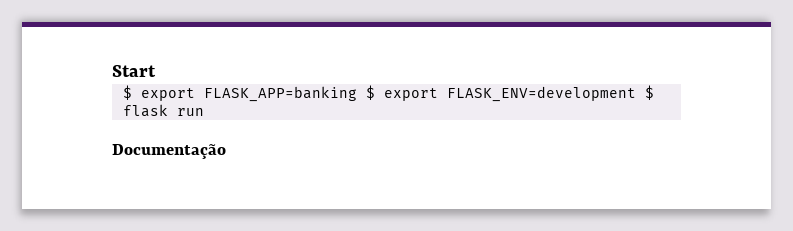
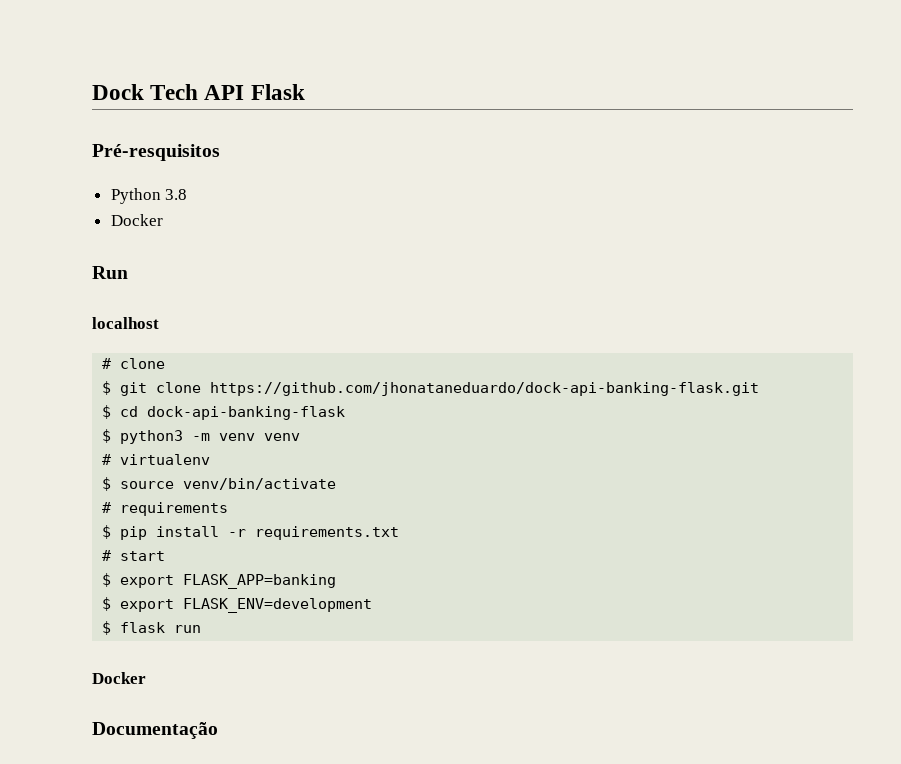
- Start
+ Dock Tech API Flask
+ Pré-resquisitos
+ Python 3.8
+ Docker
+ Run
+ localhost
+ # clone
+ $ git clone https://github.com/jhonataneduardo/dock-api-banking-flask.git
+ $ cd dock-api-banking-flask
+ $ python3 -m venv venv
+ # virtualenv
+ $ source venv/bin/activate
+ # requirements
+ $ pip install -r requirements.txt
+ # start
- $ export FLASK_APP=banking $ export FLASK_ENV=development $ flask run
+ $ export FLASK_APP=banking
+ $ export FLASK_ENV=development
+ $ flask run
+ Docker

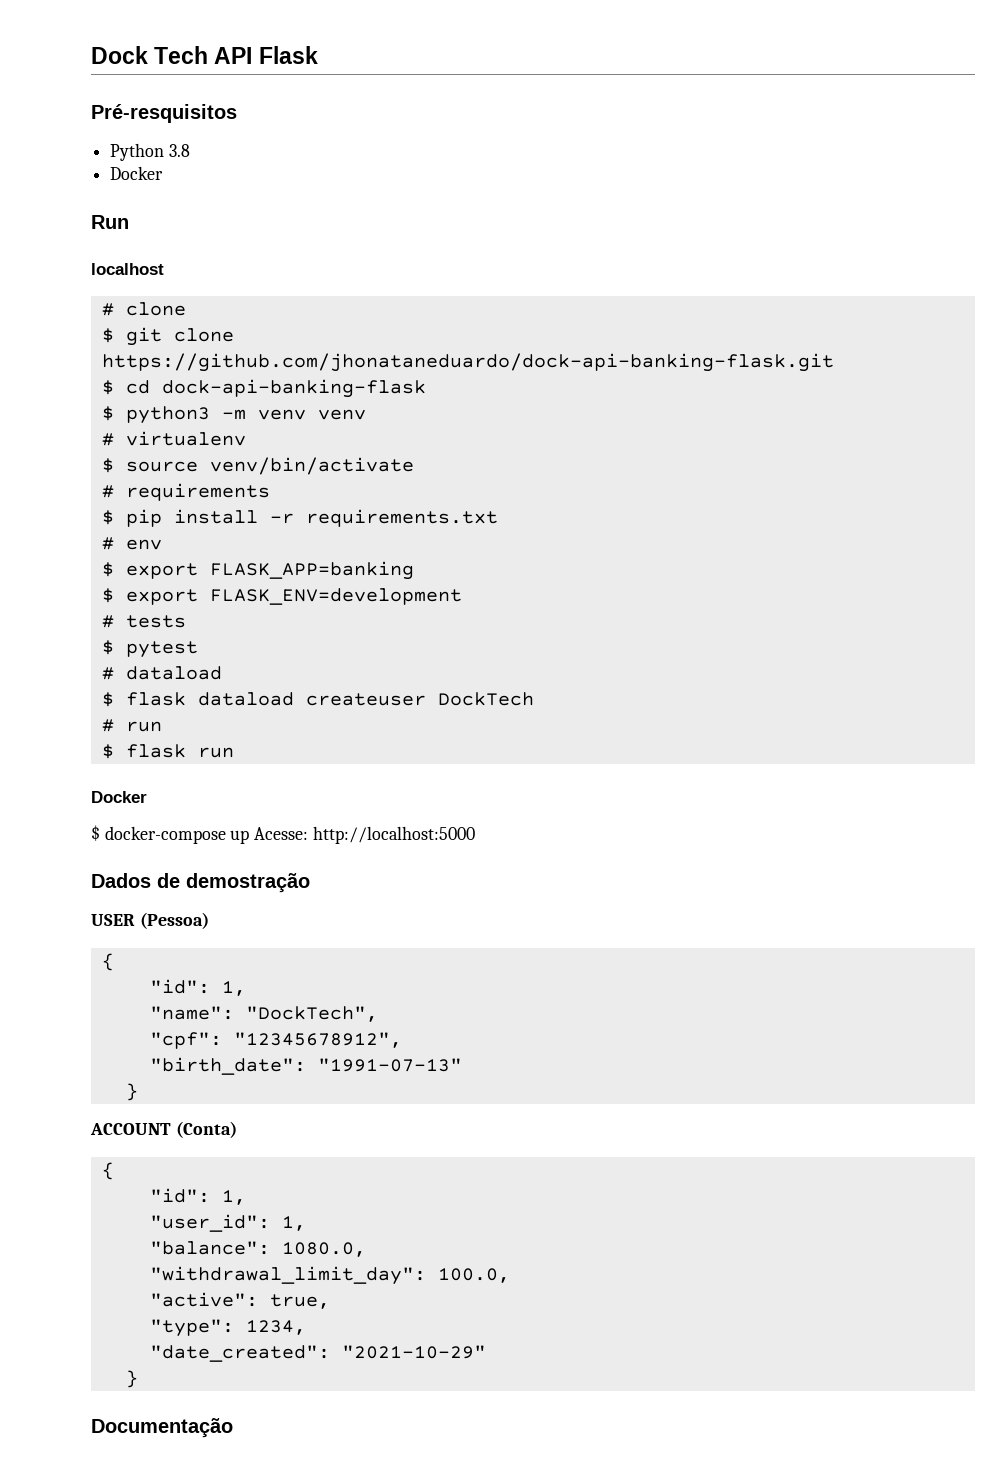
- # start
+ # env
+ # tests
+ $ pytest
+ # dataload
+ $ flask dataload createuser DockTech
+ # run
  $ flask run
  Docker
+ $ docker-compose up Acesse: http://localhost:5000
+ Dados de demostração
+ USER (Pessoa)
+ {
+ "id": 1,
+ "name": "DockTech",
+ "cpf": "12345678912",
+ "birth_date": "1991-07-13"
+ }
+ ACCOUNT (Conta)
+ {
+ "id": 1,
+ "user_id": 1,
+ "balance": 1080.0,
+ "withdrawal_limit_day": 100.0,
+ "active": true,
+ "type": 1234,
+ "date_created": "2021-10-29"
+ }

